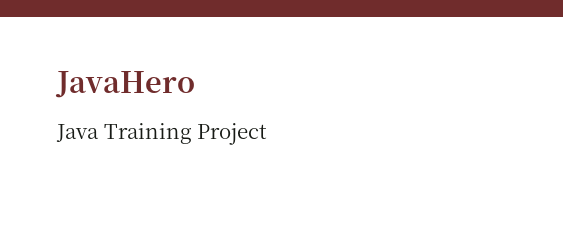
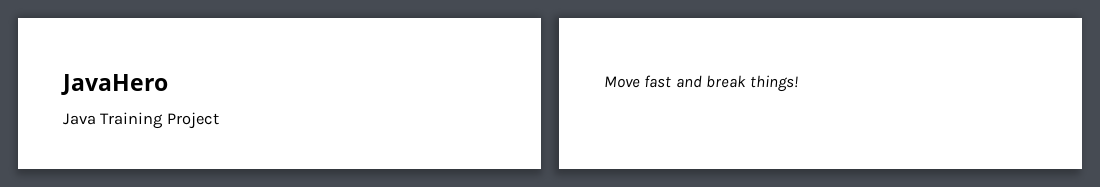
+ Move fast and break things!

